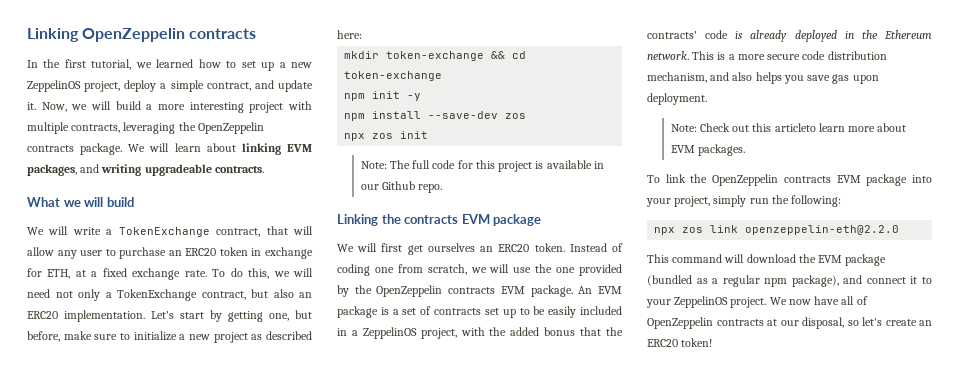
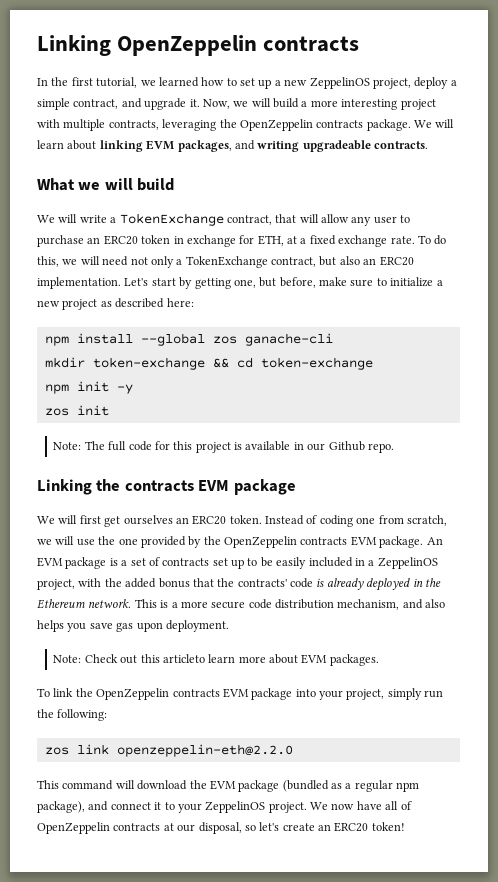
- In the first tutorial, we learned how to set up a new ZeppelinOS project, deploy a simple contract, and update it.
+ In the first tutorial, we learned how to set up a new ZeppelinOS project, deploy a simple contract, and upgrade it.
+ npm install --global zos ganache-cli
- npm install --save-dev zos
- npx zos init
+ zos init
- npx zos link openzeppelin-eth@2.2.0
+ zos link openzeppelin-eth@2.2.0

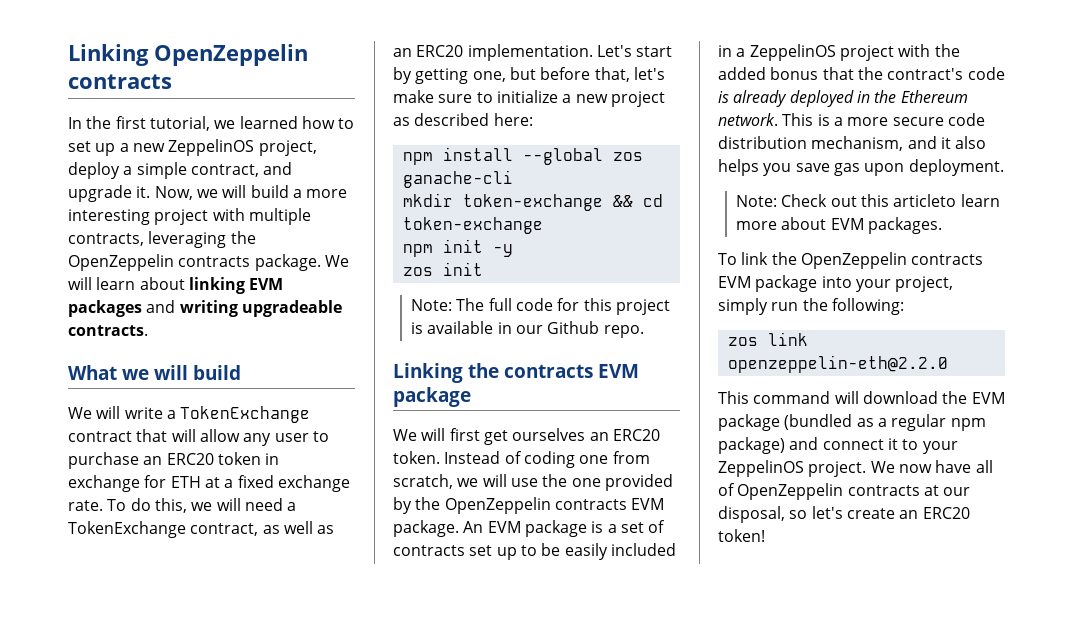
- We will learn about linking EVM packages, and writing upgradeable contracts.
+ We will learn about linking EVM packages and writing upgradeable contracts.
- We will write a TokenExchange contract, that will allow any user to purchase an ERC20 token in exchange for ETH, at a fixed exchange rate.
+ We will write a TokenExchange contract that will allow any user to purchase an ERC20 token in exchange for ETH at a fixed exchange rate.
- To do this, we will need not only a TokenExchange contract, but also an ERC20 implementation.
+ To do this, we will need a TokenExchange contract, as well as an ERC20 implementation.
- Let's start by getting one, but before, make sure to initialize a new project as described here:
+ Let's start by getting one, but before that, let's make sure to initialize a new project as described here:
- An EVM package is a set of contracts set up to be easily included in a ZeppelinOS project, with the added bonus that the contracts' code is already deployed in the Ethereum network.
+ An EVM package is a set of contracts set up to be easily included in a ZeppelinOS project with the added bonus that the contract's code is already deployed in the Ethereum network.
- This is a more secure code distribution mechanism, and also helps you save gas upon deployment.
+ This is a more secure code distribution mechanism, and it also helps you save gas upon deployment.
- This command will download the EVM package (bundled as a regular npm package), and connect it to your ZeppelinOS project.
+ This command will download the EVM package (bundled as a regular npm package) and connect it to your ZeppelinOS project.

